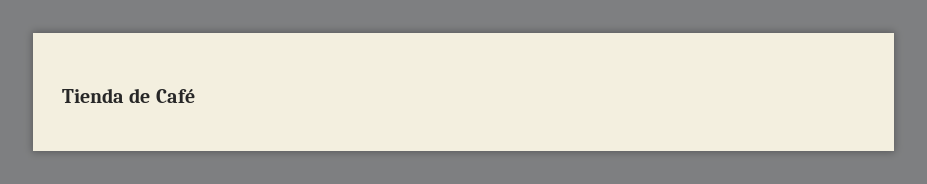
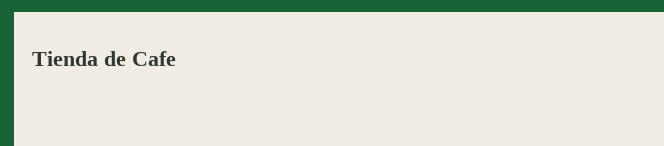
- Tienda de Café
+ Tienda de Cafe

